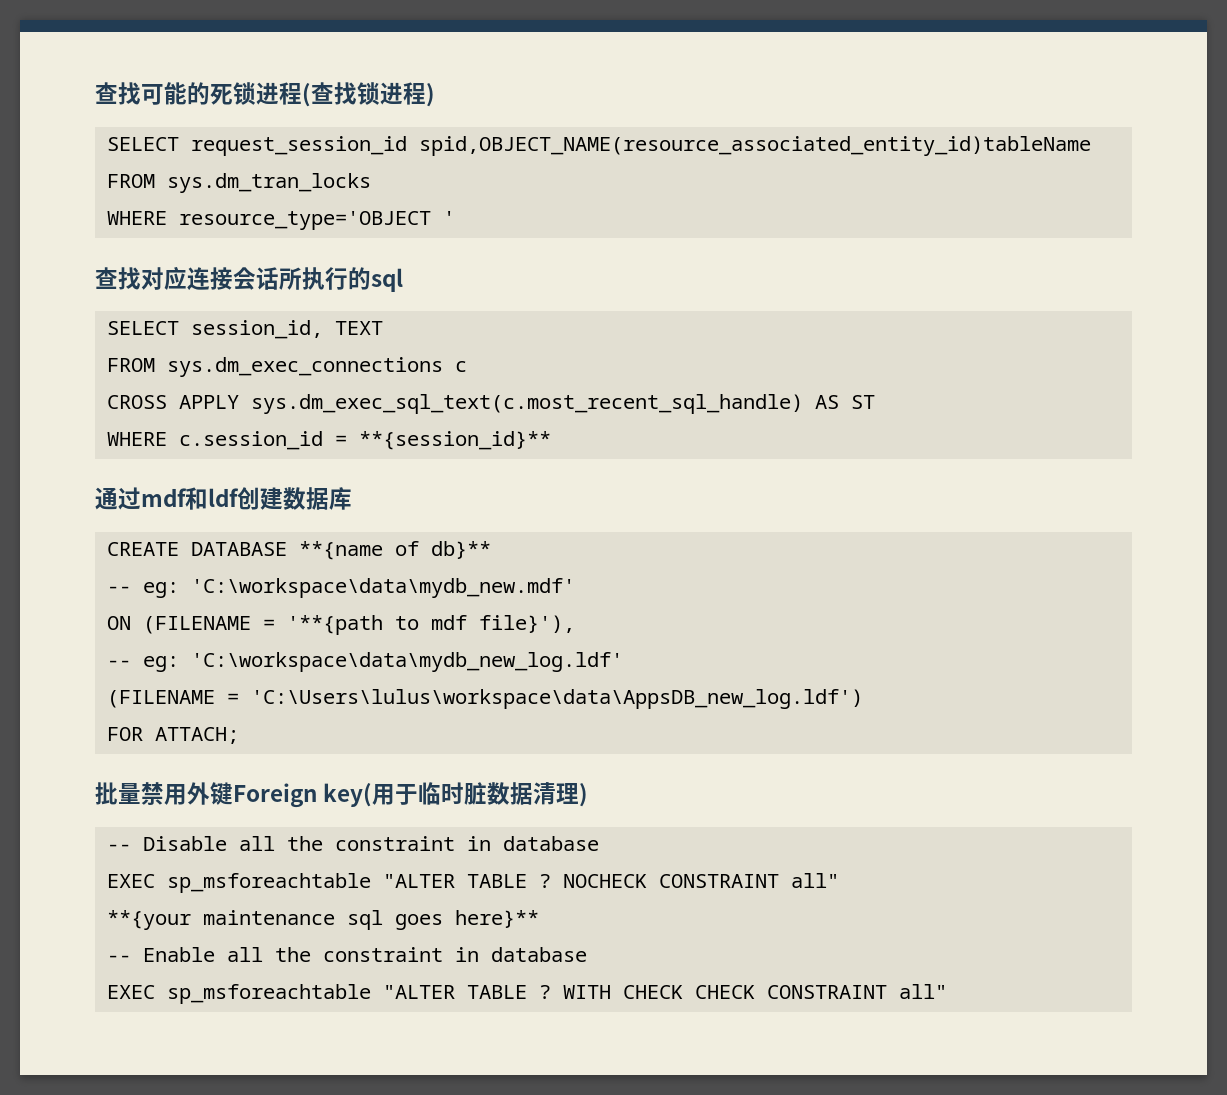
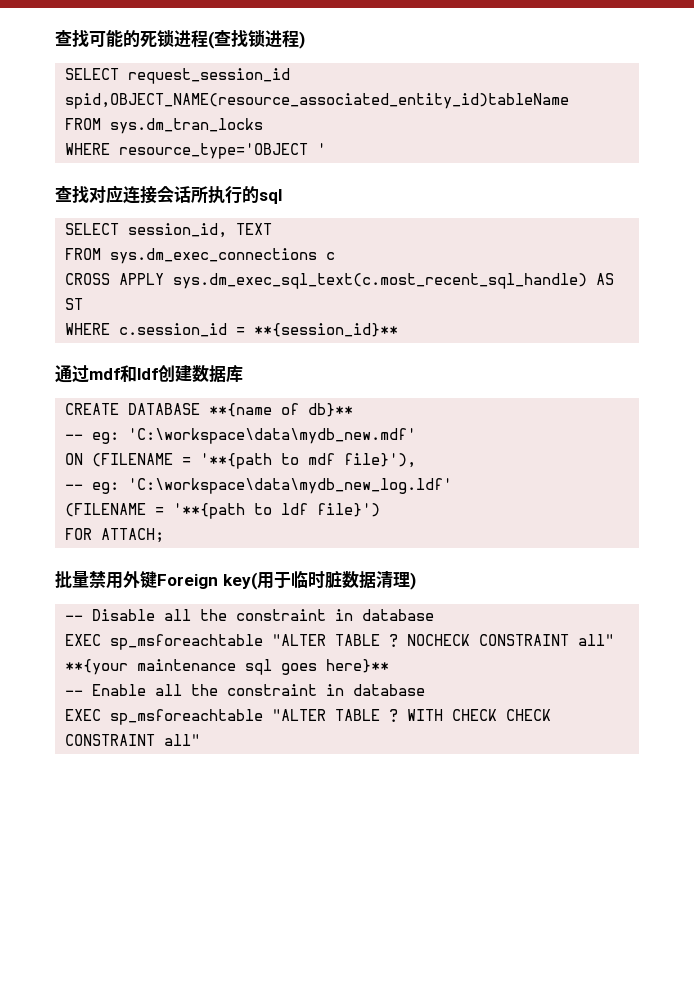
- (FILENAME = 'C:\Users\lulus\workspace\data\AppsDB_new_log.ldf')
+ (FILENAME = '**{path to ldf file}')

